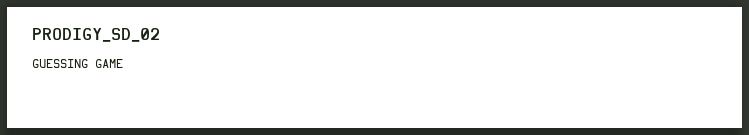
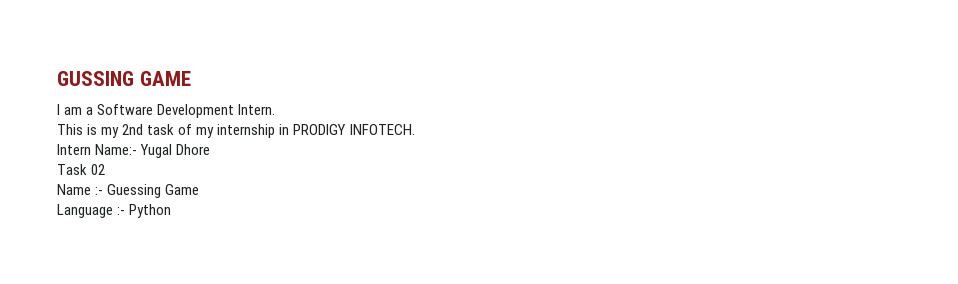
- PRODIGY_SD_02
- GUESSING GAME
+ GUSSING GAME
+ I am a Software Development Intern.
+ This is my 2nd task of my internship in PRODIGY INFOTECH.
+ Intern Name:- Yugal Dhore
+ Task 02
+ Name :- Guessing Game
+ Language :- Python

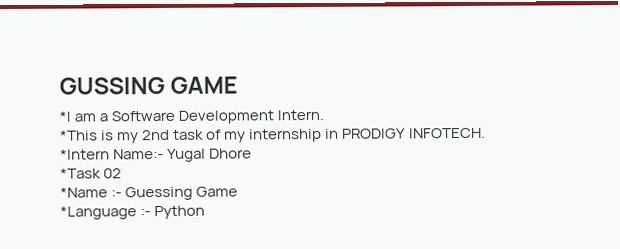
- I am a Software Development Intern.
+ *I am a Software Development Intern.
- This is my 2nd task of my internship in PRODIGY INFOTECH.
+ *This is my 2nd task of my internship in PRODIGY INFOTECH.
- Intern Name:- Yugal Dhore
+ *Intern Name:- Yugal Dhore
- Task 02
+ *Task 02
- Name :- Guessing Game
+ *Name :- Guessing Game
- Language :- Python
+ *Language :- Python

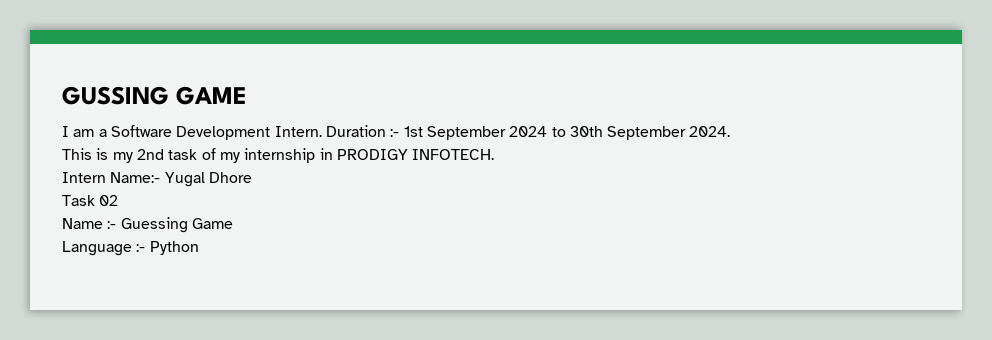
- *I am a Software Development Intern.
- *This is my 2nd task of my internship in PRODIGY INFOTECH.
+ I am a Software Development Intern. Duration :- 1st September 2024 to 30th September 2024.
+ This is my 2nd task of my internship in PRODIGY INFOTECH.
- *Intern Name:- Yugal Dhore
+ Intern Name:- Yugal Dhore
- *Task 02
+ Task 02
- *Name :- Guessing Game
+ Name :- Guessing Game
- *Language :- Python
+ Language :- Python

